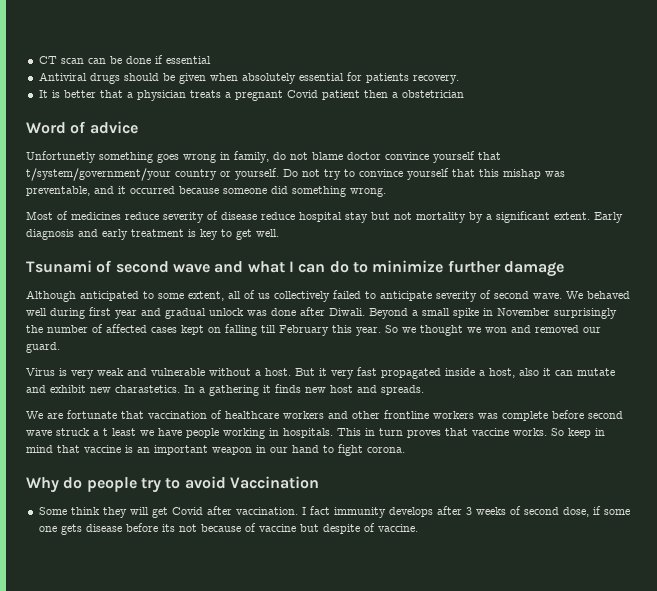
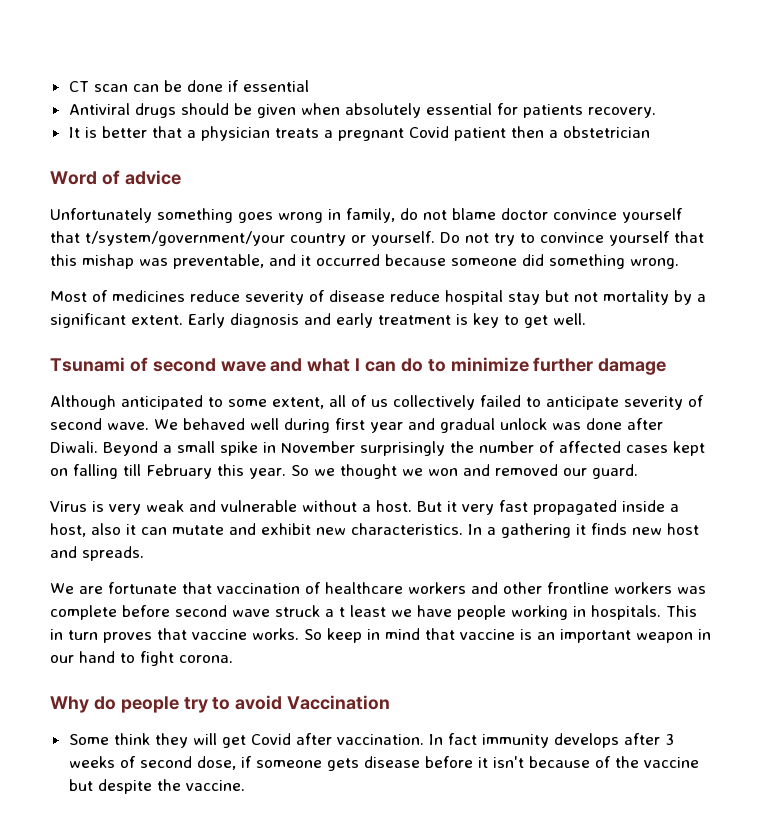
- Unfortunetly something goes wrong in family, do not blame doctor convince yourself that t/system/government/your country or yourself.
+ Unfortunately something goes wrong in family, do not blame doctor convince yourself that t/system/government/your country or yourself.
- But it very fast propagated inside a host, also it can mutate and exhibit new charastetics.
+ But it very fast propagated inside a host, also it can mutate and exhibit new characteristics.
- I fact immunity develops after 3 weeks of second dose, if some one gets disease before its not because of vaccine but despite of vaccine.
+ In fact immunity develops after 3 weeks of second dose, if someone gets disease before it isn't because of the vaccine but despite the vaccine.

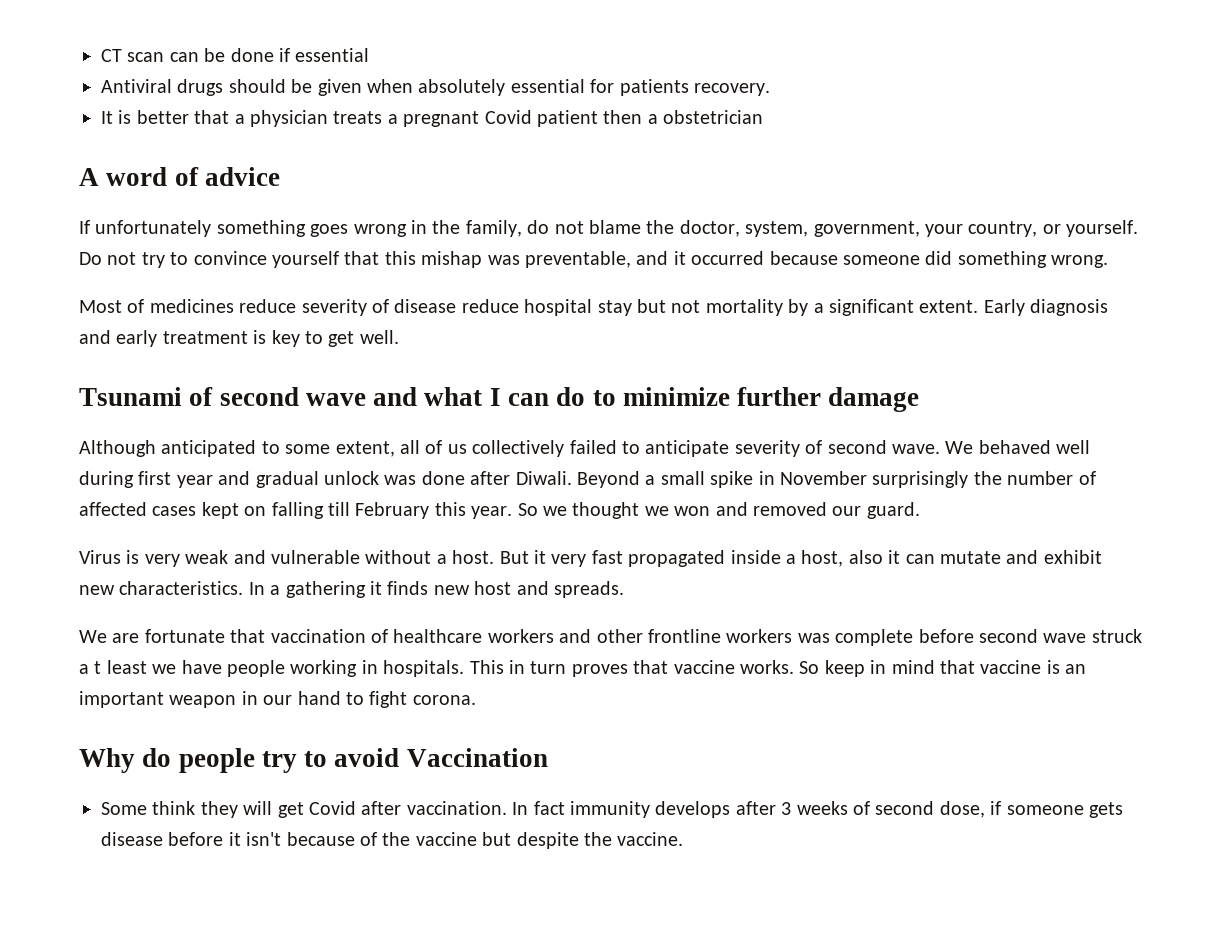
- Word of advice
+ A word of advice
- Unfortunately something goes wrong in family, do not blame doctor convince yourself that t/system/government/your country or yourself.
+ If unfortunately something goes wrong in the family, do not blame the doctor, system, government, your country, or yourself.

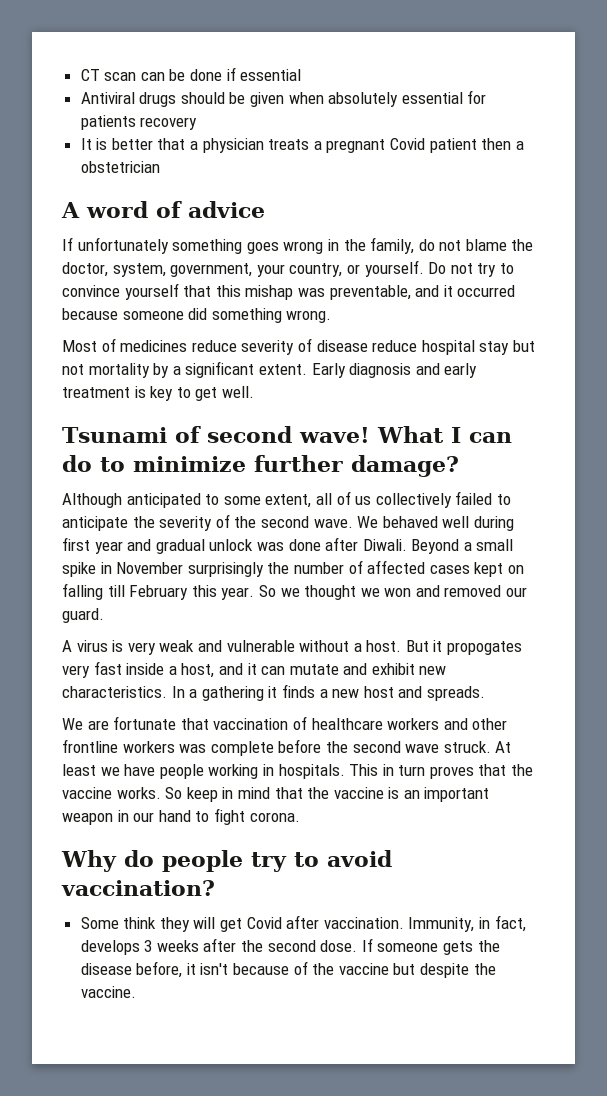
- Antiviral drugs should be given when absolutely essential for patients recovery.
+ Antiviral drugs should be given when absolutely essential for patients recovery
- Tsunami of second wave and what I can do to minimize further damage
+ Tsunami of second wave! What I can do to minimize further damage?
- Although anticipated to some extent, all of us collectively failed to anticipate severity of second wave.
+ Although anticipated to some extent, all of us collectively failed to anticipate the severity of the second wave.
- Virus is very weak and vulnerable without a host.
+ A virus is very weak and vulnerable without a host.
- But it very fast propagated inside a host, also it can mutate and exhibit new characteristics.
+ But it propogates very fast inside a host, and it can mutate and exhibit new characteristics.
- In a gathering it finds new host and spreads.
+ In a gathering it finds a new host and spreads.
- We are fortunate that vaccination of healthcare workers and other frontline workers was complete before second wave struck a t least we have people working in hospitals.
+ We are fortunate that vaccination of healthcare workers and other frontline workers was complete before the second wave struck. At least we have people working in hospitals.
- This in turn proves that vaccine works.
+ This in turn proves that the vaccine works.
- So keep in mind that vaccine is an important weapon in our hand to fight corona.
+ So keep in mind that the vaccine is an important weapon in our hand to fight corona.
- Why do people try to avoid Vaccination
+ Why do people try to avoid vaccination?
- In fact immunity develops after 3 weeks of second dose, if someone gets disease before it isn't because of the vaccine but despite the vaccine.
+ Immunity, in fact, develops 3 weeks after the second dose. If someone gets the disease before, it isn't because of the vaccine but despite the vaccine.

